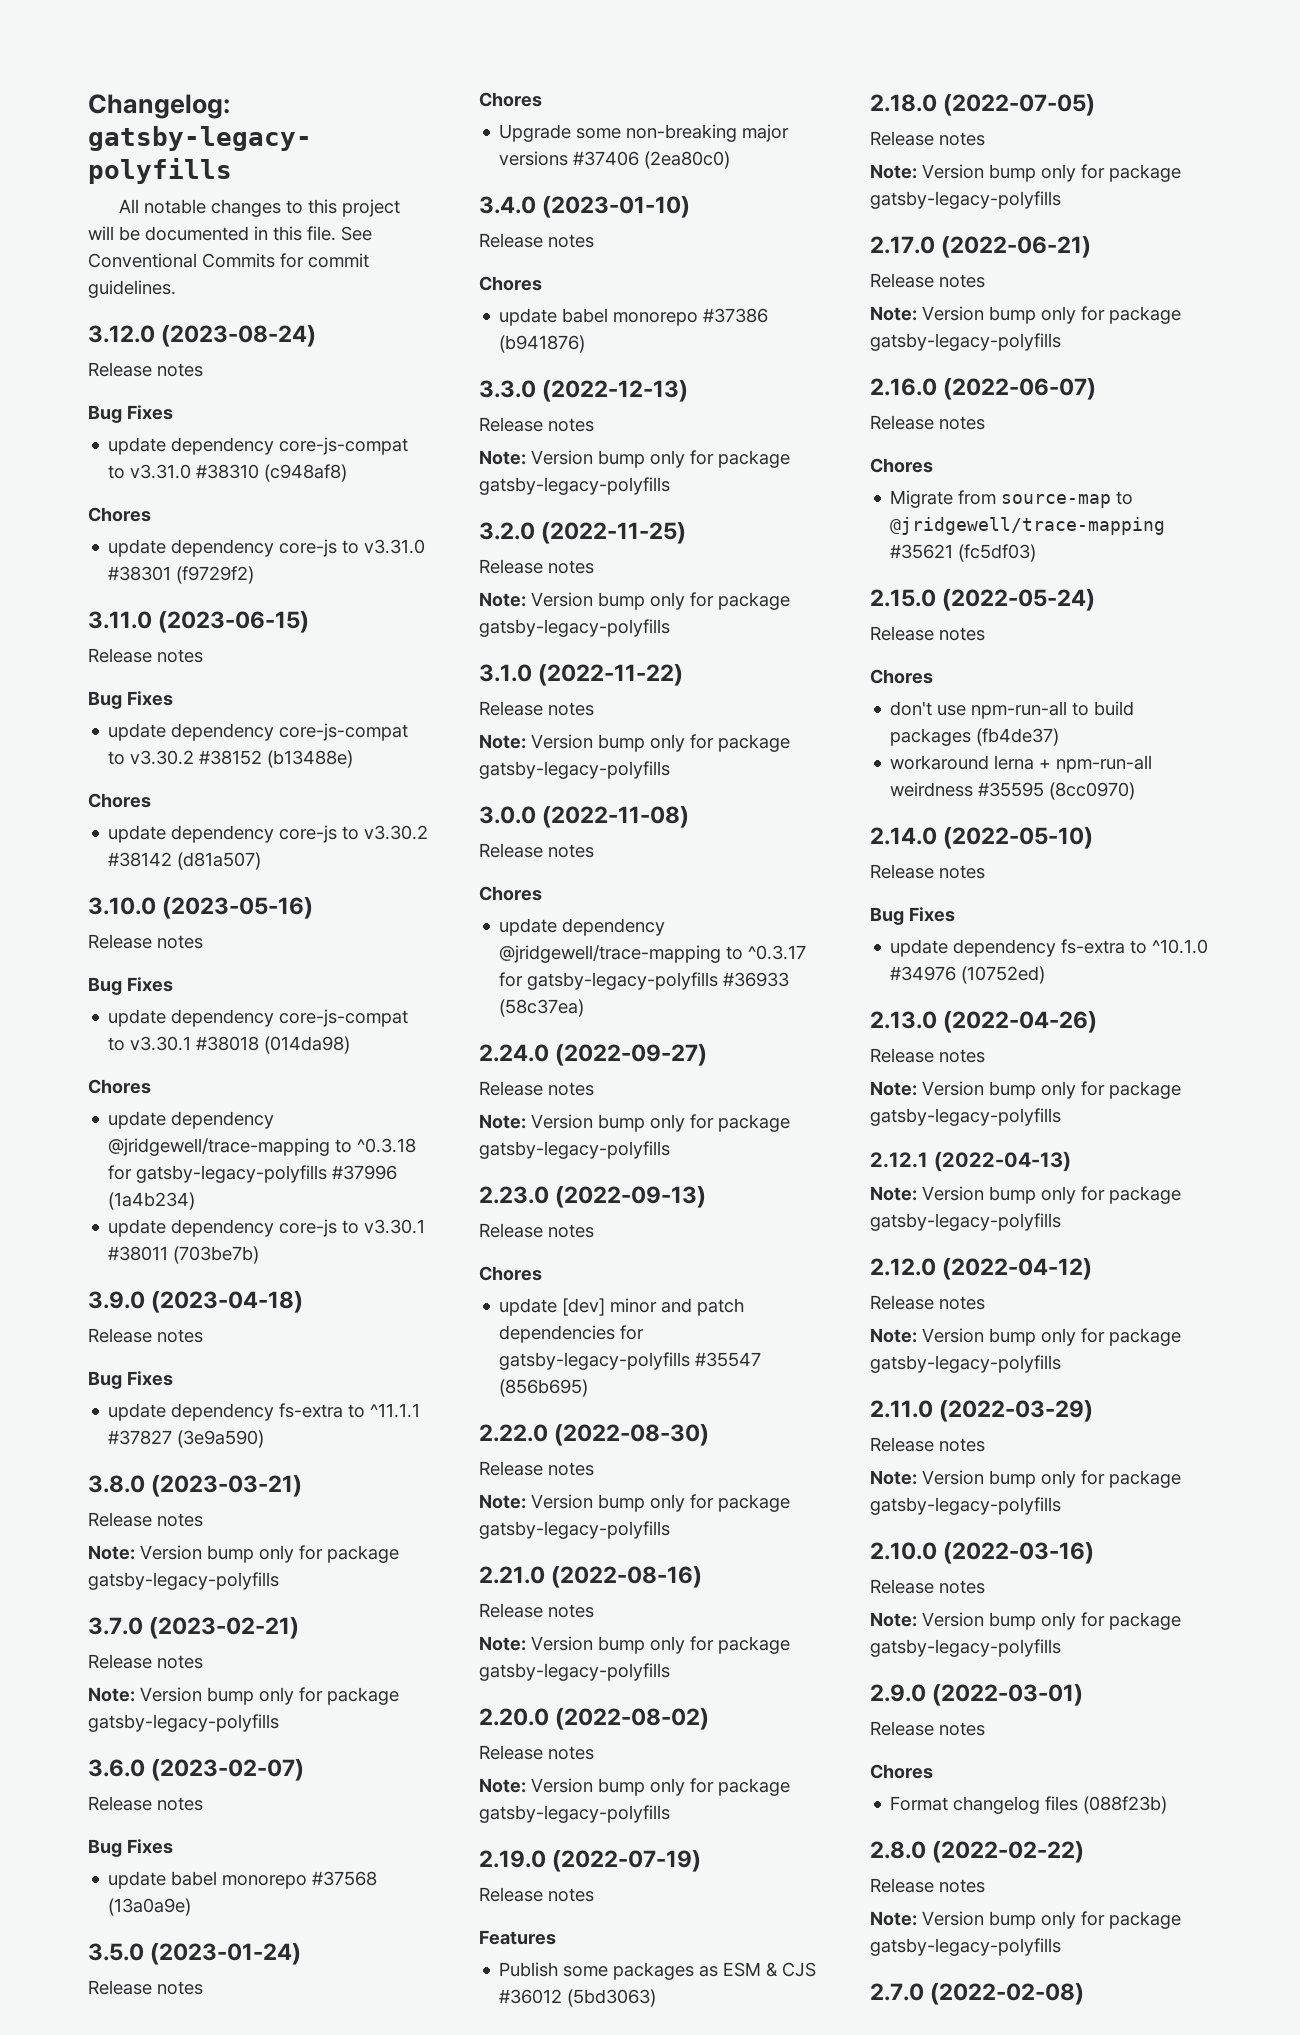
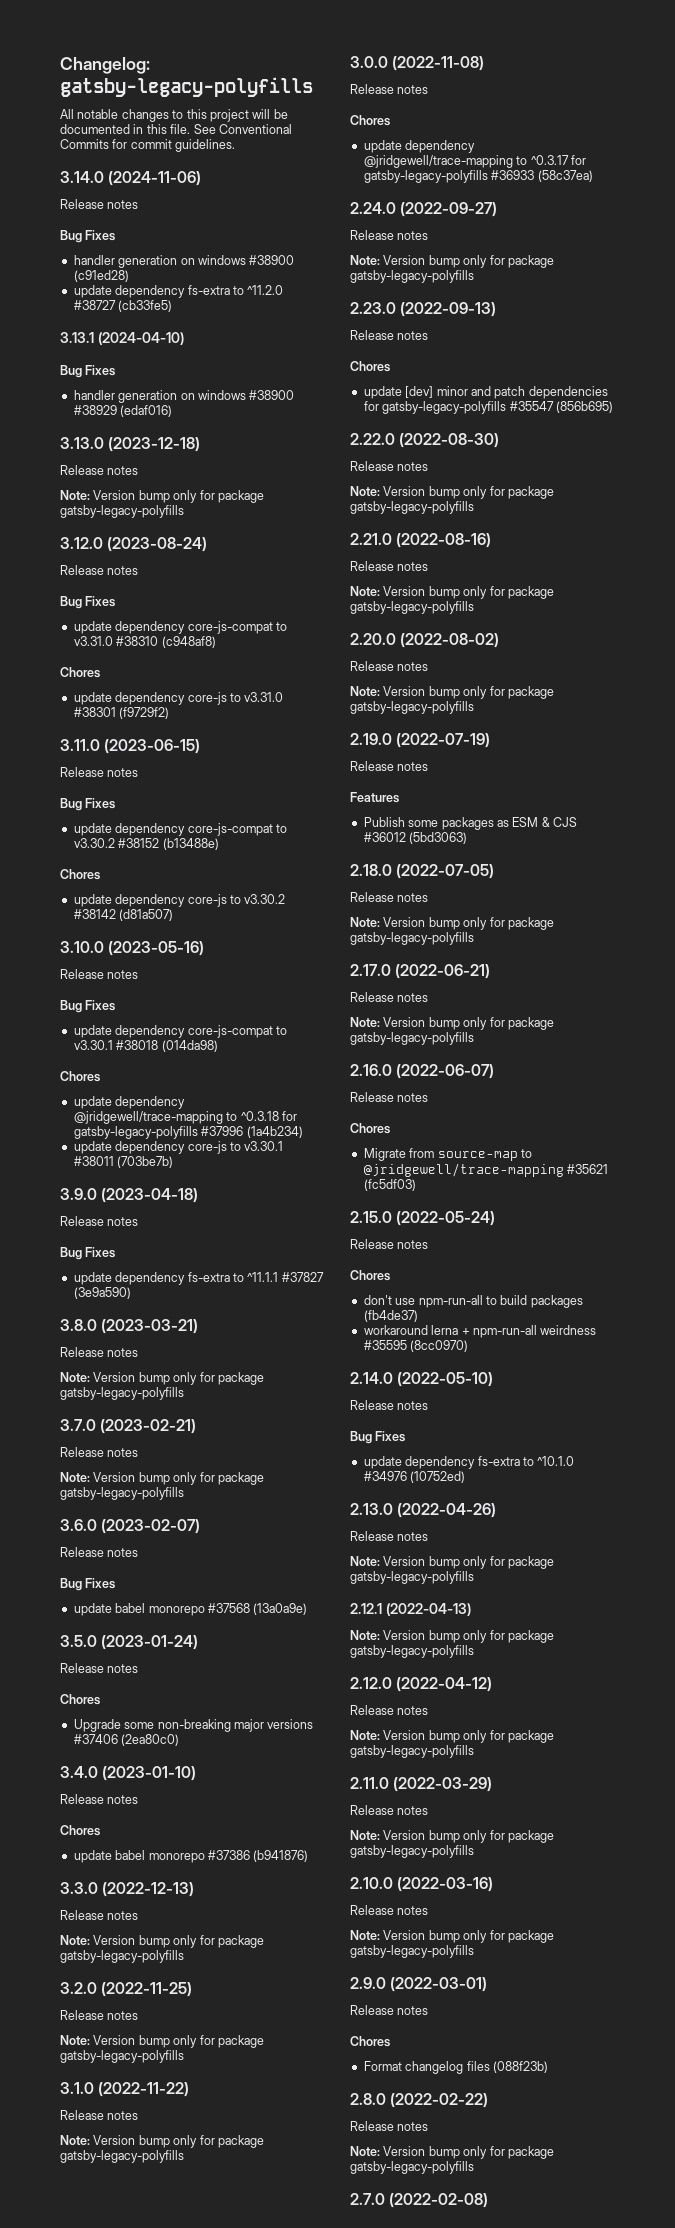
+ 3.14.0 (2024-11-06)
+ Release notes
+ Bug Fixes
+ handler generation on windows #38900 (c91ed28)
+ update dependency fs-extra to ^11.2.0 #38727 (cb33fe5)
+ 3.13.1 (2024-04-10)
+ Bug Fixes
+ handler generation on windows #38900 #38929 (edaf016)
+ 3.13.0 (2023-12-18)
+ Release notes
+ Note: Version bump only for package gatsby-legacy-polyfills

